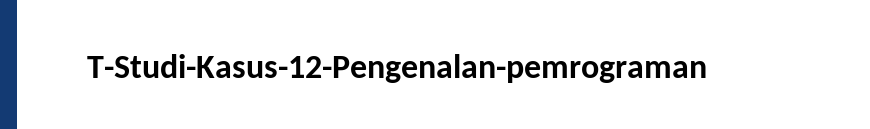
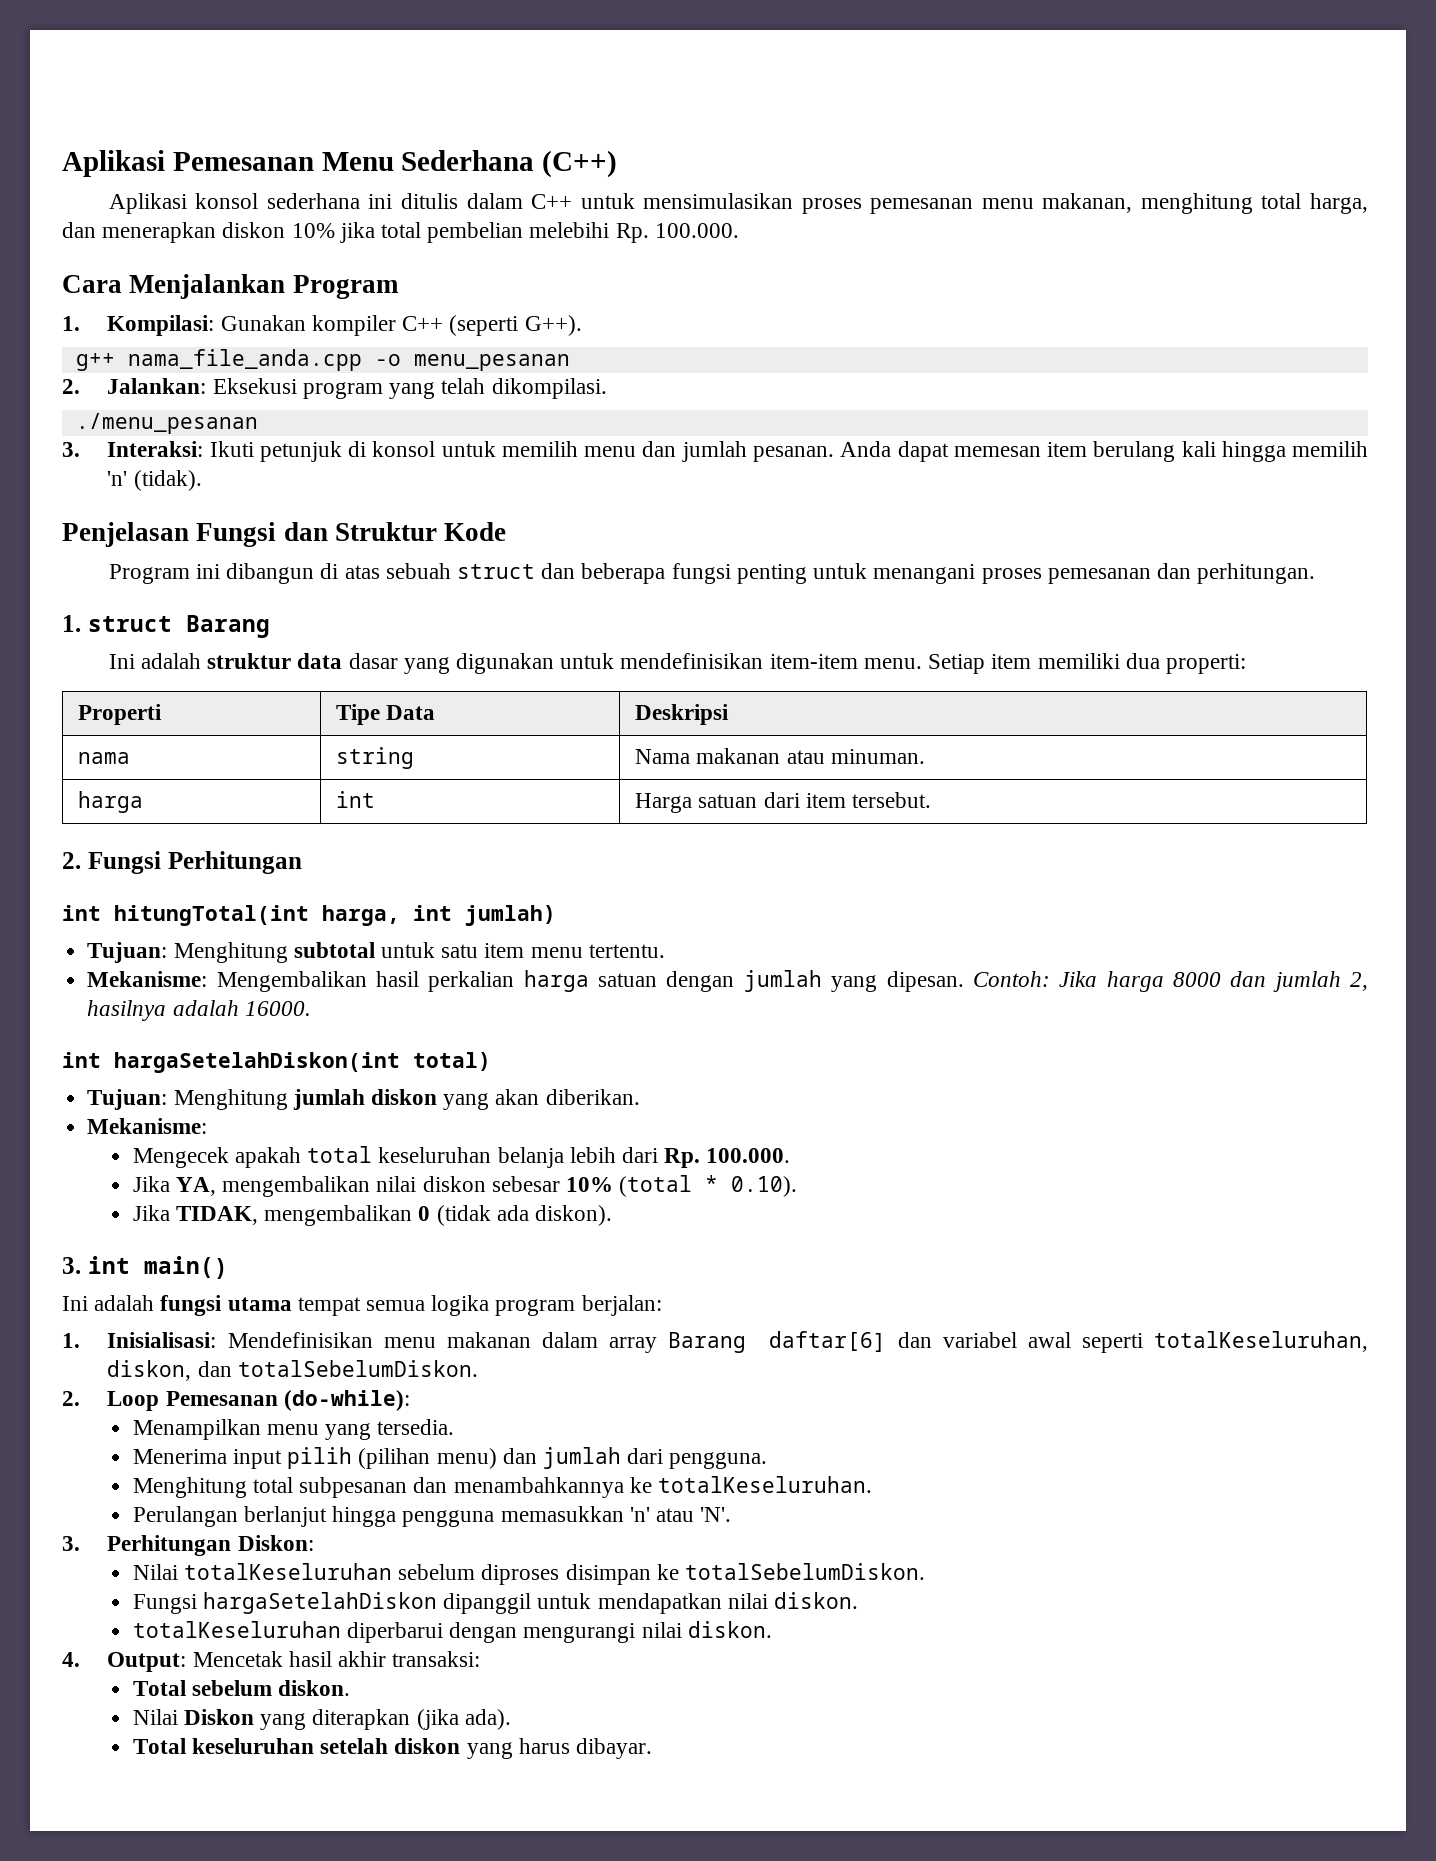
- T-Studi-Kasus-12-Pengenalan-pemrograman
+ Aplikasi Pemesanan Menu Sederhana (C++)
+ Aplikasi konsol sederhana ini ditulis dalam C++ untuk mensimulasikan proses pemesanan menu makanan, menghitung total harga, dan menerapkan diskon 10% jika total pembelian melebihi Rp. 100.000.
+ Cara Menjalankan Program
+ 1. Kompilasi: Gunakan kompiler C++ (seperti G++).
+ g++ nama_file_anda.cpp -o menu_pesanan
+ 2. Jalankan: Eksekusi program yang telah dikompilasi.
+ ./menu_pesanan
+ 3. Interaksi: Ikuti petunjuk di konsol untuk memilih menu dan jumlah pesanan. Anda dapat memesan item berulang kali hingga memilih 'n' (tidak).
+ Penjelasan Fungsi dan Struktur Kode
+ Program ini dibangun di atas sebuah struct dan beberapa fungsi penting untuk menangani proses pemesanan dan perhitungan.
+ 1. struct Barang
+ Ini adalah struktur data dasar yang digunakan untuk mendefinisikan item-item menu. Setiap item memiliki dua properti:
+ Properti | Tipe Data | Deskripsi
+ nama | string | Nama makanan atau minuman.
+ harga | int | Harga satuan dari item tersebut.
+ 2. Fungsi Perhitungan
+ int hitungTotal(int harga, int jumlah)
+ Tujuan: Menghitung subtotal untuk satu item menu tertentu.
+ Mekanisme: Mengembalikan hasil perkalian harga satuan dengan jumlah yang dipesan. Contoh: Jika harga 8000 dan jumlah 2, hasilnya adalah 16000.
+ int hargaSetelahDiskon(int total)
+ Tujuan: Menghitung jumlah diskon yang akan diberikan.
+ Mekanisme:
+ Mengecek apakah total keseluruhan belanja lebih dari Rp. 100.000.
+ Jika YA, mengembalikan nilai diskon sebesar 10% (total * 0.10).
+ Jika TIDAK, mengembalikan 0 (tidak ada diskon).
+ 3. int main()
+ Ini adalah fungsi utama tempat semua logika program berjalan:
+ 1. Inisialisasi: Mendefinisikan menu makanan dalam array Barang daftar[6] dan variabel awal seperti totalKeseluruhan, diskon, dan totalSebelumDiskon.
+ 2. Loop Pemesanan (do-while):
+ Menampilkan menu yang tersedia.
+ Menerima input pilih (pilihan menu) dan jumlah dari pengguna.
+ Menghitung total subpesanan dan menambahkannya ke totalKeseluruhan.
+ Perulangan berlanjut hingga pengguna memasukkan 'n' atau 'N'.
+ 3. Perhitungan Diskon:
+ Nilai totalKeseluruhan sebelum diproses disimpan ke totalSebelumDiskon.
+ Fungsi hargaSetelahDiskon dipanggil untuk mendapatkan nilai diskon.
+ totalKeseluruhan diperbarui dengan mengurangi nilai diskon.
+ 4. Output: Mencetak hasil akhir transaksi:
+ Total sebelum diskon.
+ Nilai Diskon yang diterapkan (jika ada).
+ Total keseluruhan setelah diskon yang harus dibayar.

